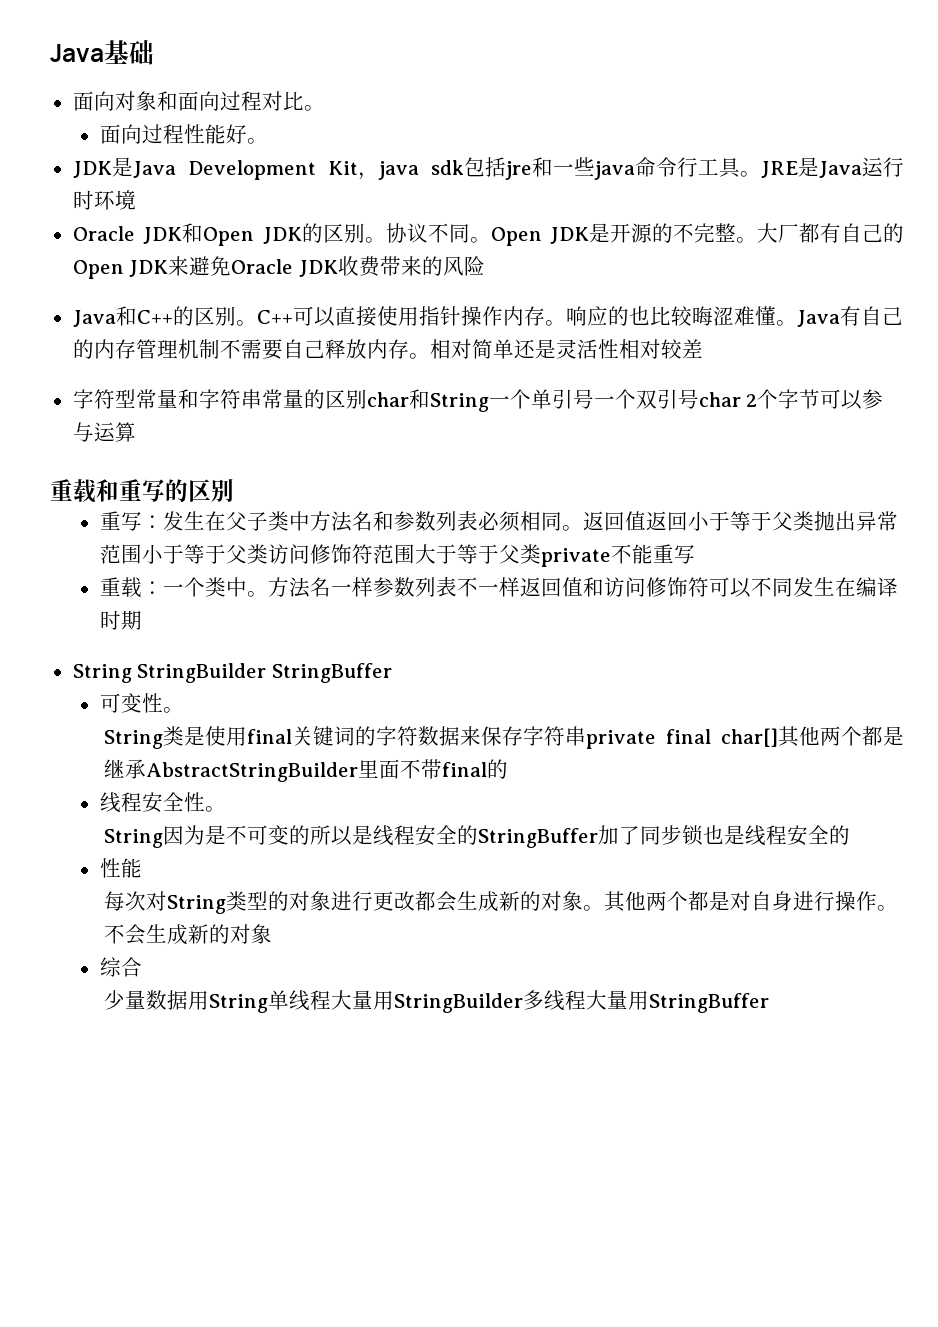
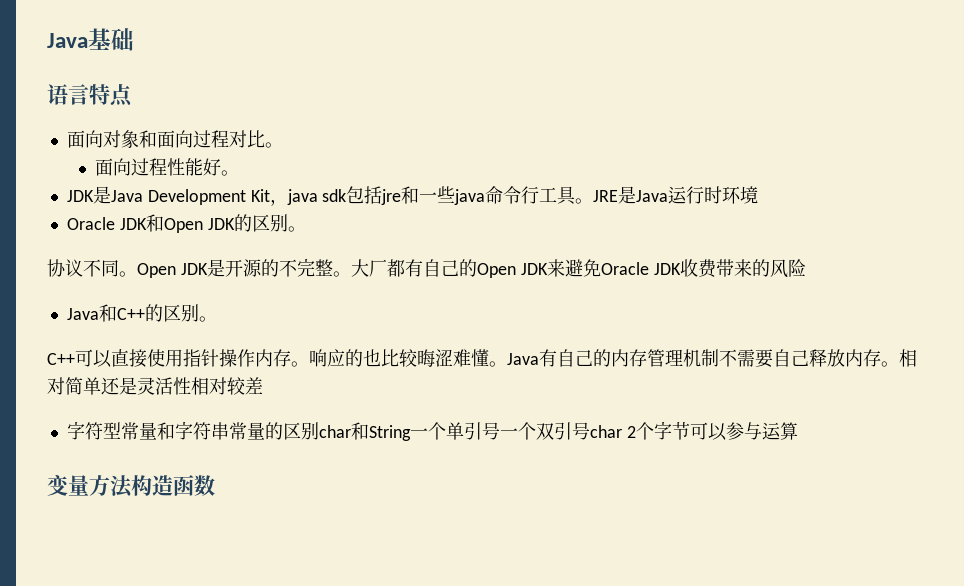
+ 语言特点
- Oracle JDK和Open JDK的区别。协议不同。
+ Oracle JDK和Open JDK的区别。
+ 协议不同。
- Java和C++的区别。C++可以直接使用指针操作内存。
+ Java和C++的区别。
+ C++可以直接使用指针操作内存。
- 重载和重写的区别
- 重写：发生在父子类中方法名和参数列表必须相同。返回值返回小于等于父类抛出异常范围小于等于父类访问修饰符范围大于等于父类private不能重写
- 重载：一个类中。方法名一样参数列表不一样返回值和访问修饰符可以不同发生在编译时期
- String StringBuilder StringBuffer
- 可变性。
- String类是使用final关键词的字符数据来保存字符串private final char[]其他两个都是继承AbstractStringBuilder里面不带final的
- 线程安全性。
- String因为是不可变的所以是线程安全的StringBuffer加了同步锁也是线程安全的
- 性能
- 每次对String类型的对象进行更改都会生成新的对象。其他两个都是对自身进行操作。不会生成新的对象
- 综合
- 少量数据用String单线程大量用StringBuilder多线程大量用StringBuffer
+ 变量方法构造函数

